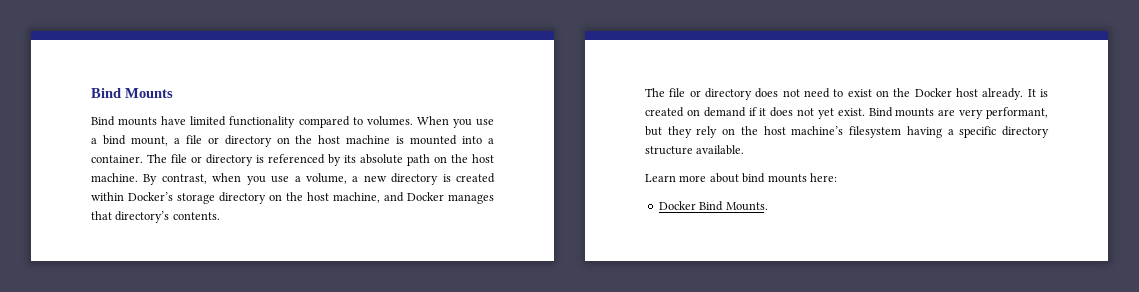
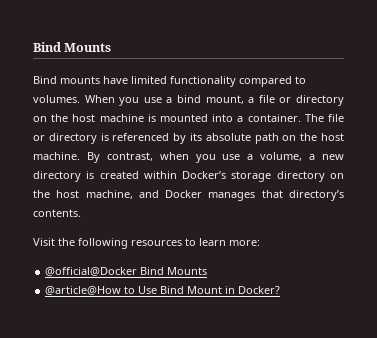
- The file or directory does not need to exist on the Docker host already. It is created on demand if it does not yet exist. Bind mounts are very performant, but they rely on the host machine’s filesystem having a specific directory structure available.
- Learn more about bind mounts here:
- Docker Bind Mounts.
+ Visit the following resources to learn more:
+ @official@Docker Bind Mounts
+ @article@How to Use Bind Mount in Docker?

